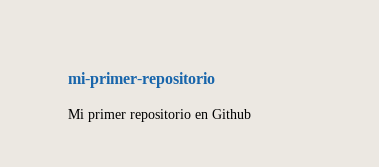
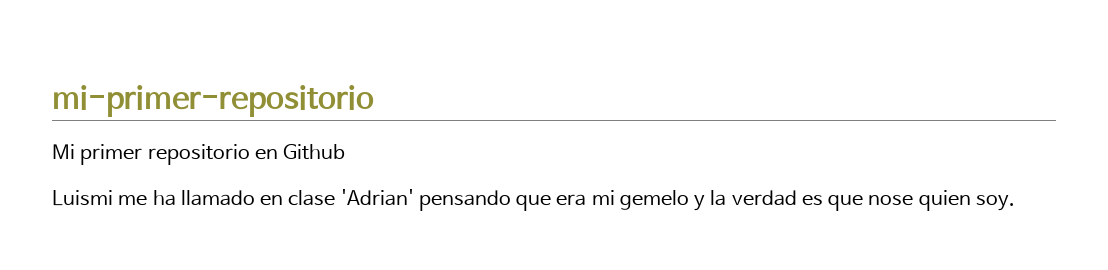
+ Luismi me ha llamado en clase 'Adrian' pensando que era mi gemelo y la verdad es que nose quien soy.

